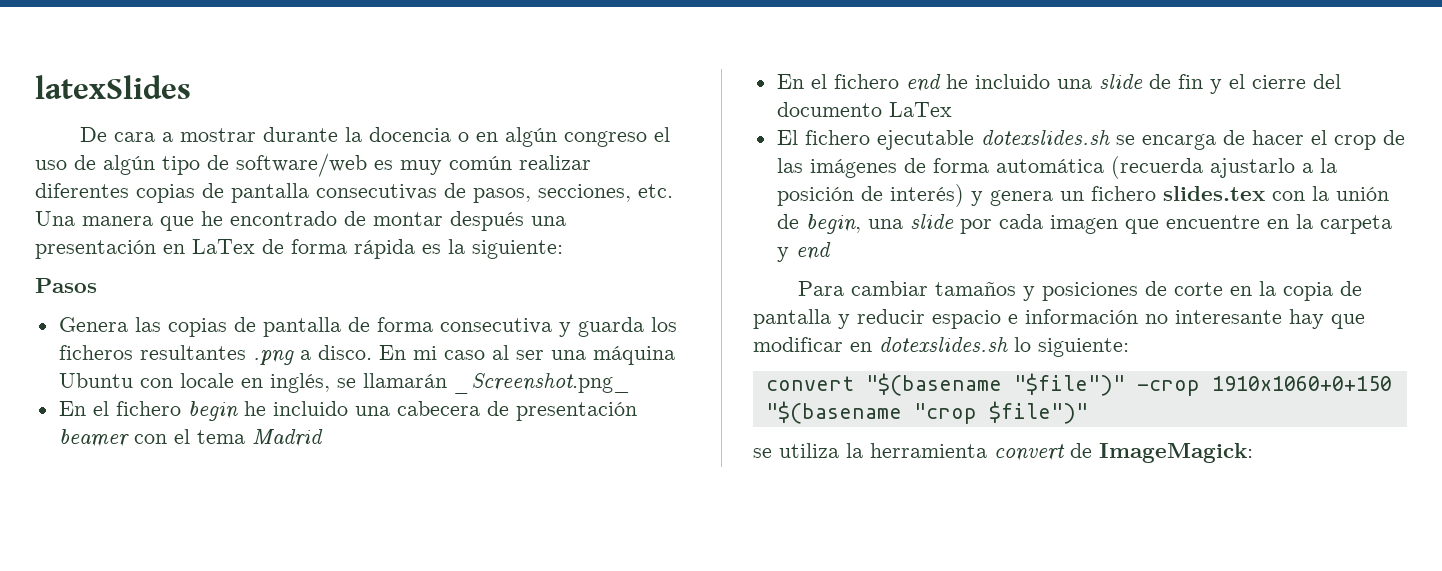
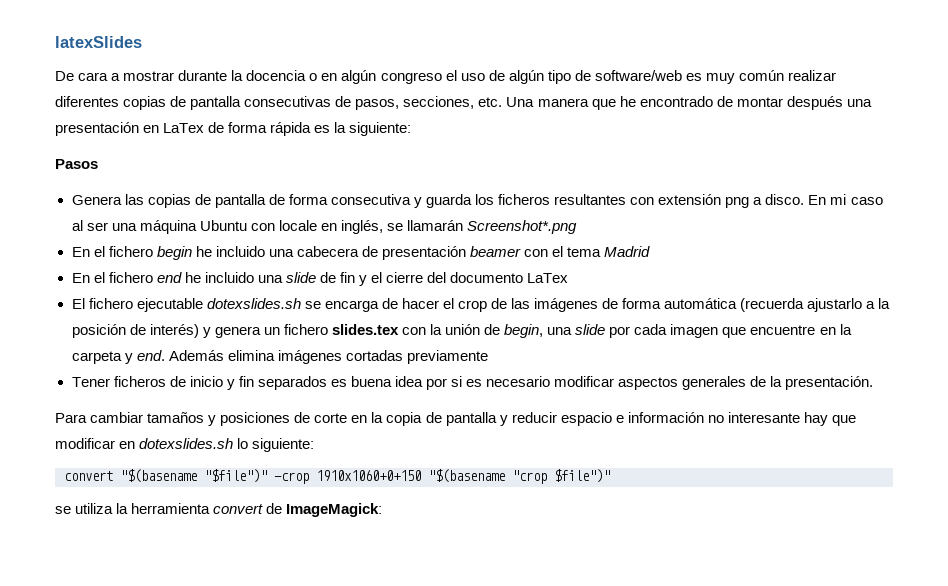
- Genera las copias de pantalla de forma consecutiva y guarda los ficheros resultantes .png a disco.
+ Genera las copias de pantalla de forma consecutiva y guarda los ficheros resultantes con extensión png a disco.
- En mi caso al ser una máquina Ubuntu con locale en inglés, se llamarán _Screenshot.png_
+ En mi caso al ser una máquina Ubuntu con locale en inglés, se llamarán Screenshot*.png
- El fichero ejecutable dotexslides.sh se encarga de hacer el crop de las imágenes de forma automática (recuerda ajustarlo a la posición de interés) y genera un fichero slides.tex con la unión de begin, una slide por cada imagen que encuentre en la carpeta y end
+ El fichero ejecutable dotexslides.sh se encarga de hacer el crop de las imágenes de forma automática (recuerda ajustarlo a la posición de interés) y genera un fichero slides.tex con la unión de begin, una slide por cada imagen que encuentre en la carpeta y end. Además elimina imágenes cortadas previamente
+ Tener ficheros de inicio y fin separados es buena idea por si es necesario modificar aspectos generales de la presentación.

